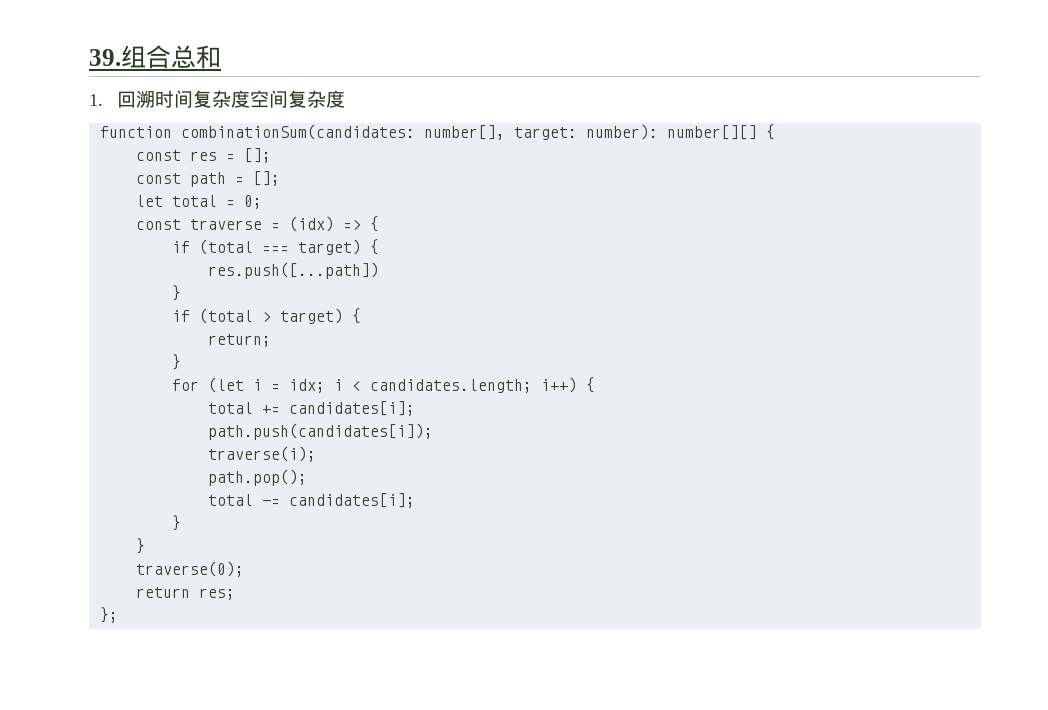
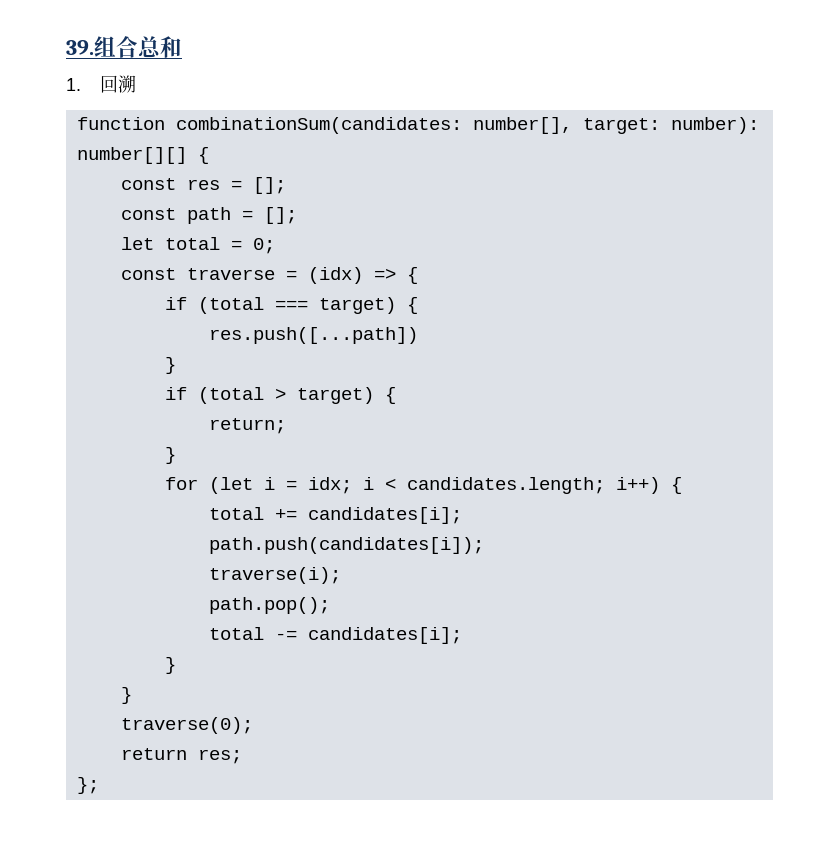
- 1.回溯时间复杂度空间复杂度
+ 1.回溯

